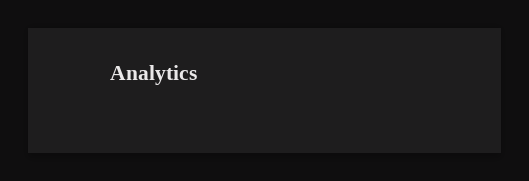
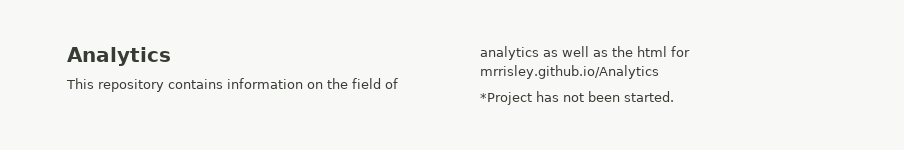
+ This repository contains information on the field of analytics as well as the html for mrrisley.github.io/Analytics
+ *Project has not been started.

